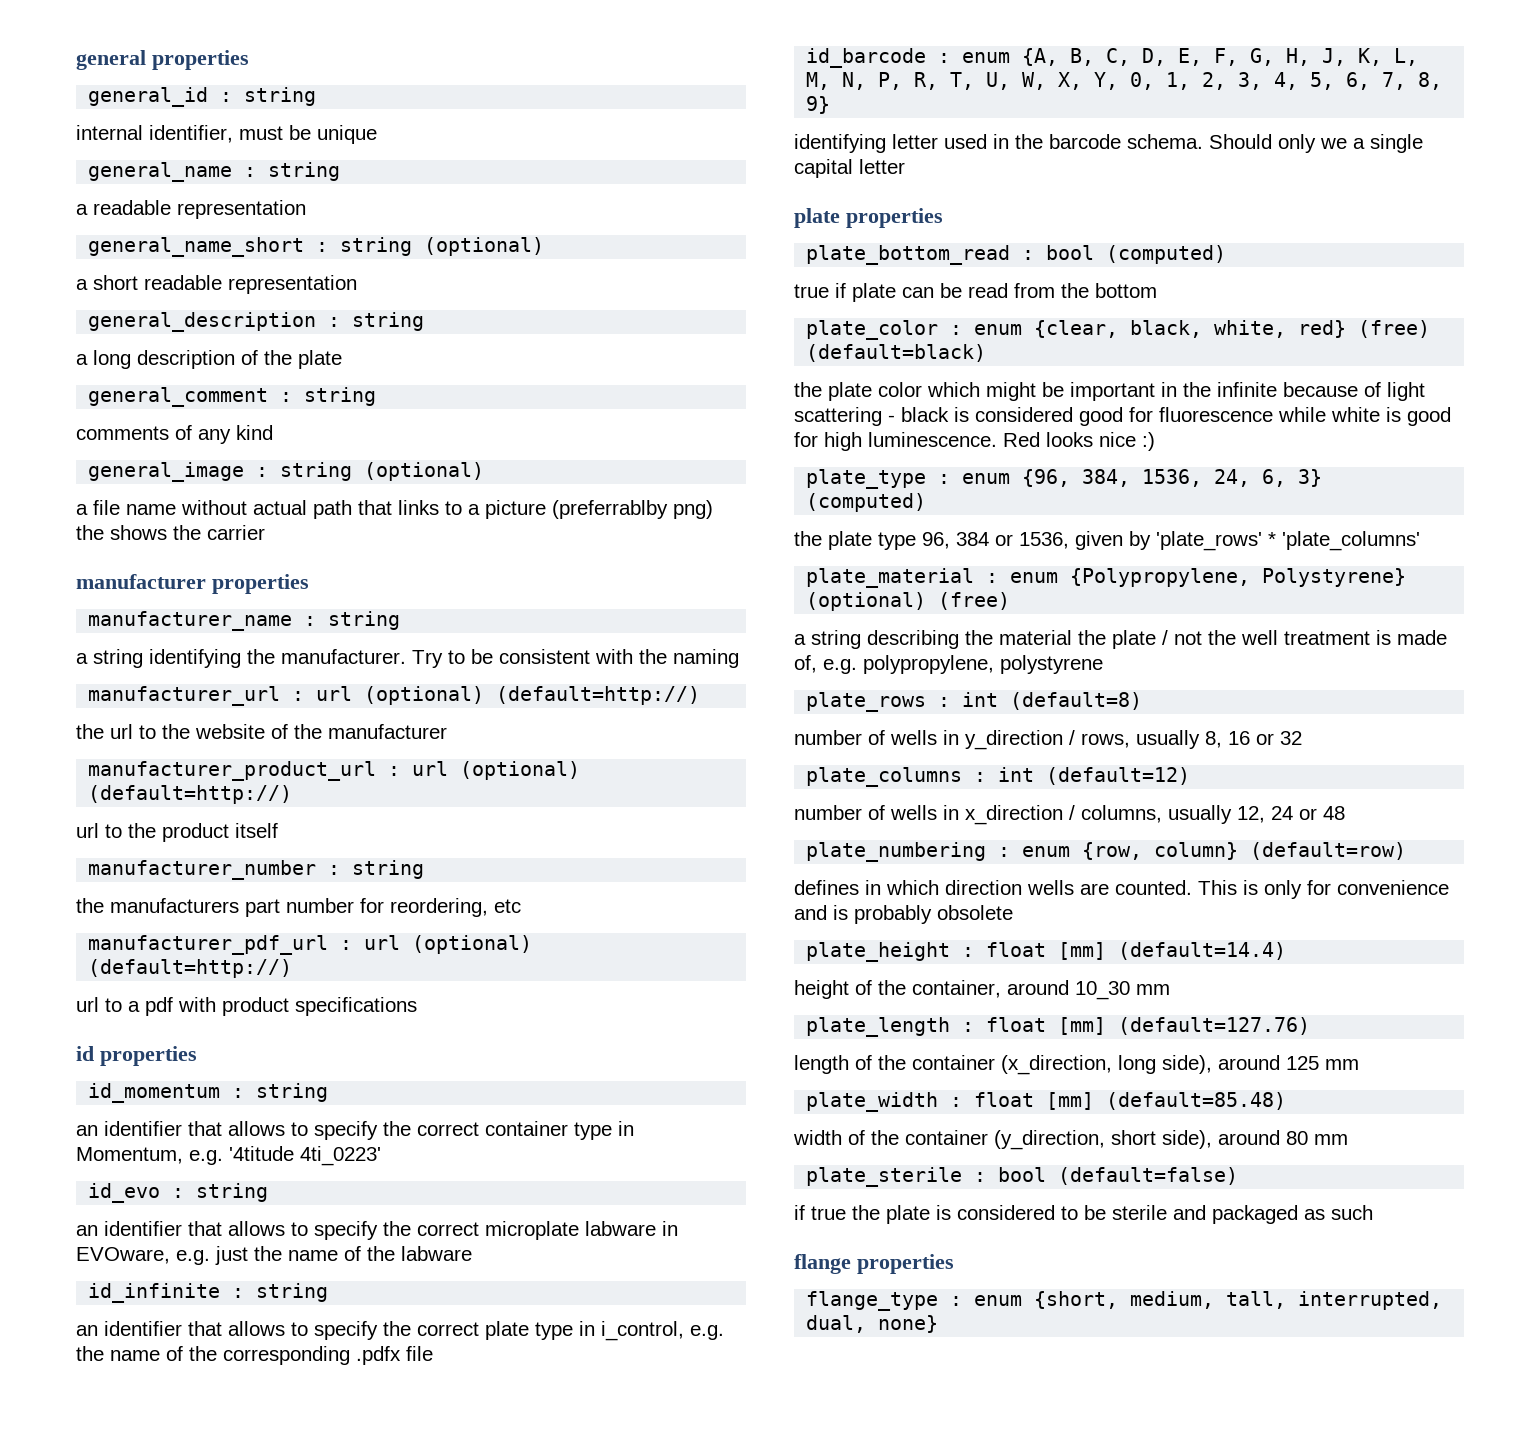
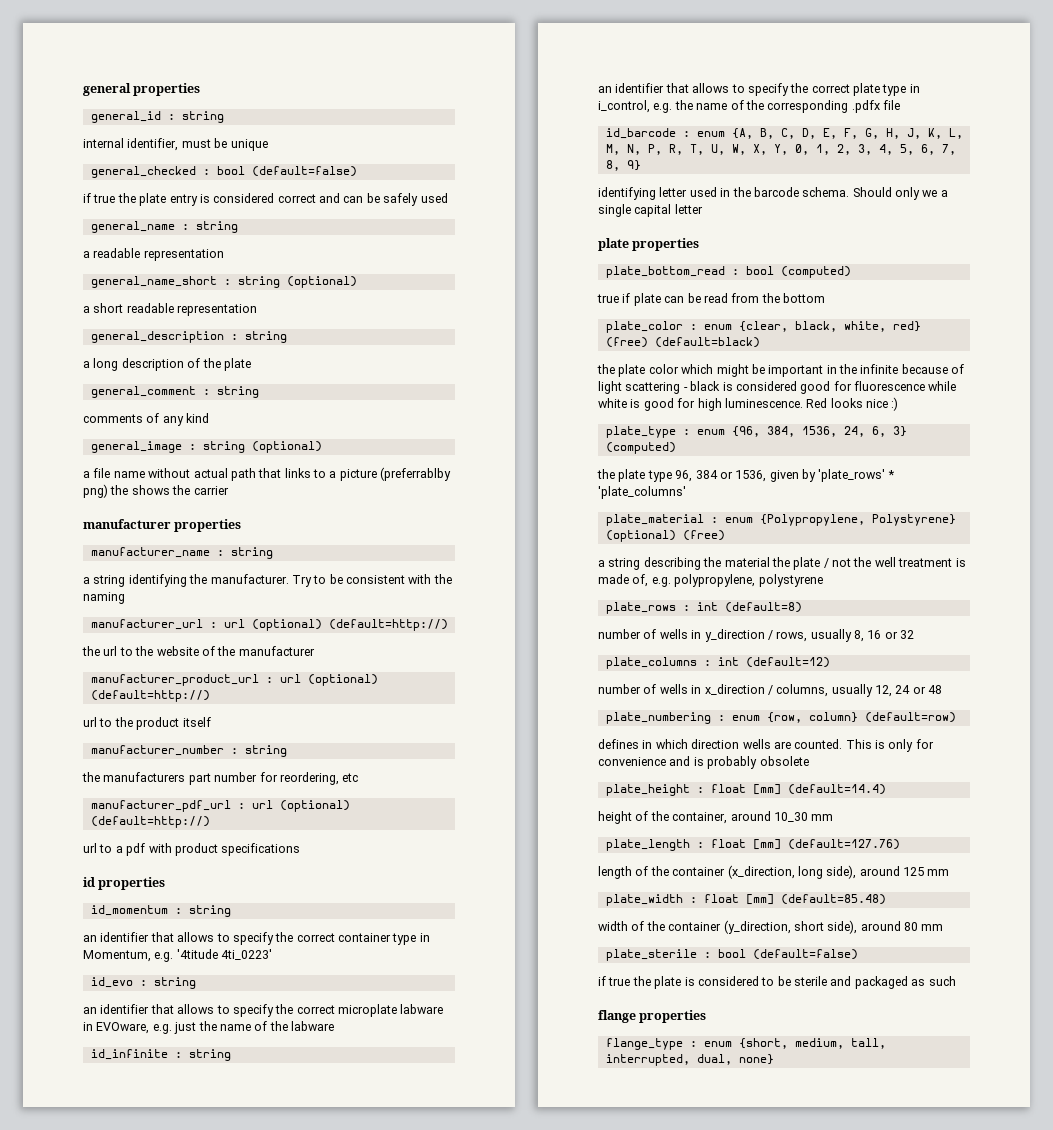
+ general_checked : bool (default=false)
+ if true the plate entry is considered correct and can be safely used

